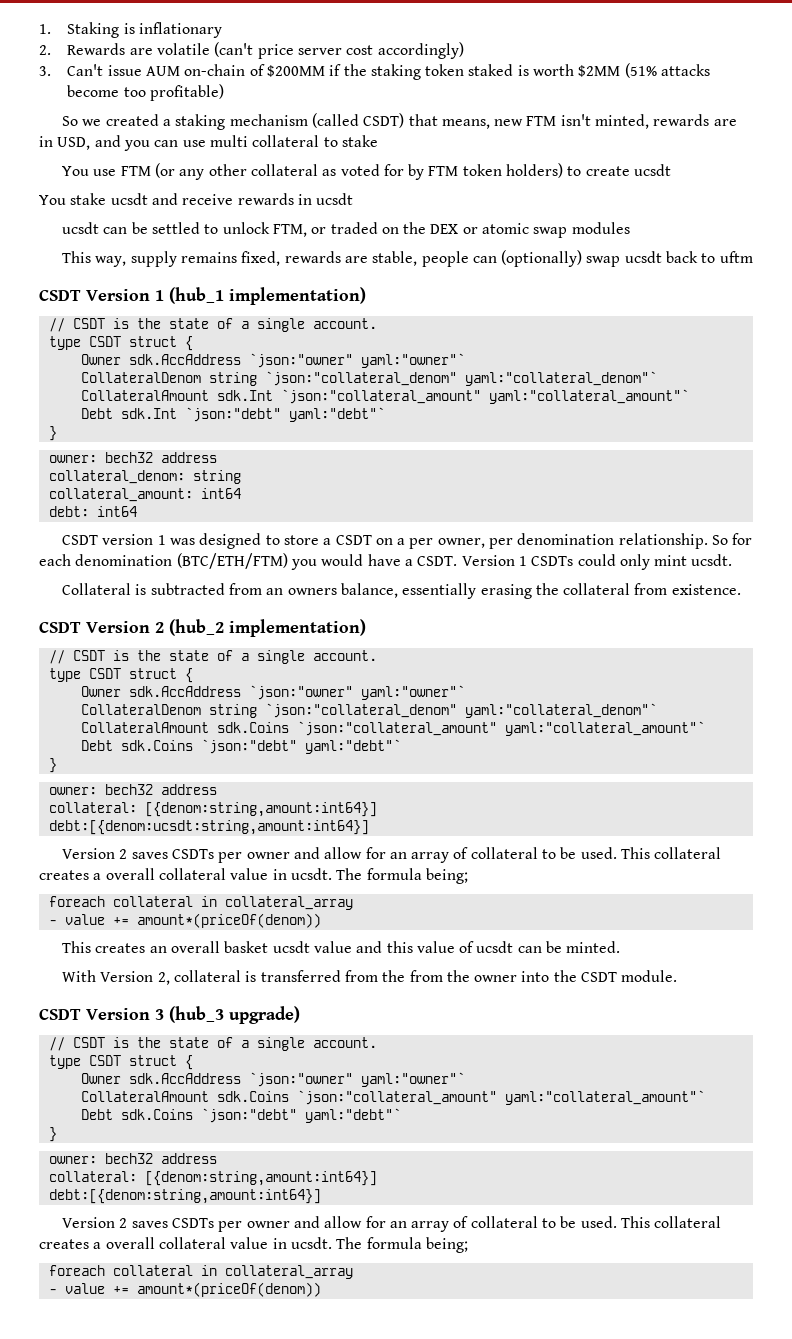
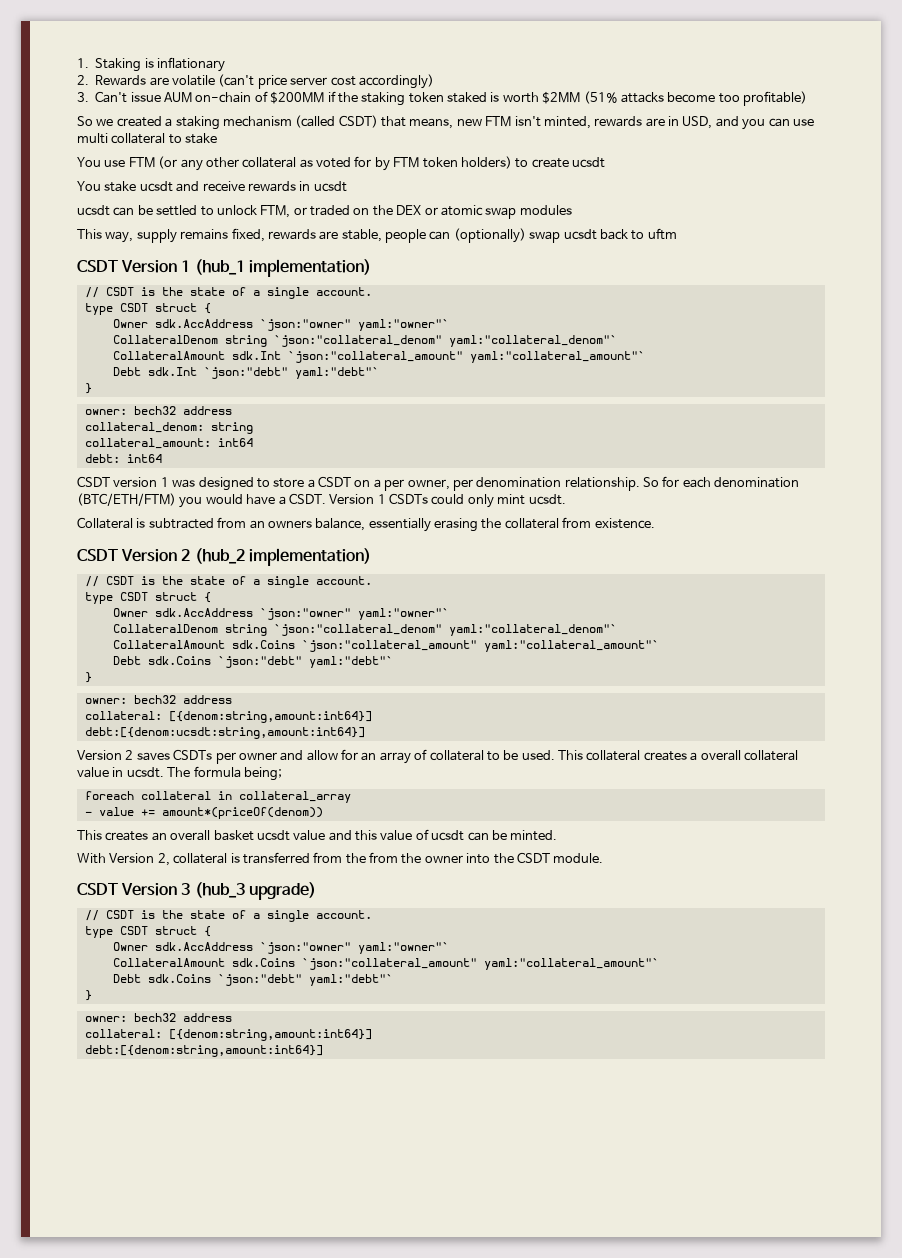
  debt:[{denom:string,amount:int64}]
- Version 2 saves CSDTs per owner and allow for an array of collateral to be used. This collateral creates a overall collateral value in ucsdt. The formula being;
- foreach collateral in collateral_array
- - value += amount*(priceOf(denom))

